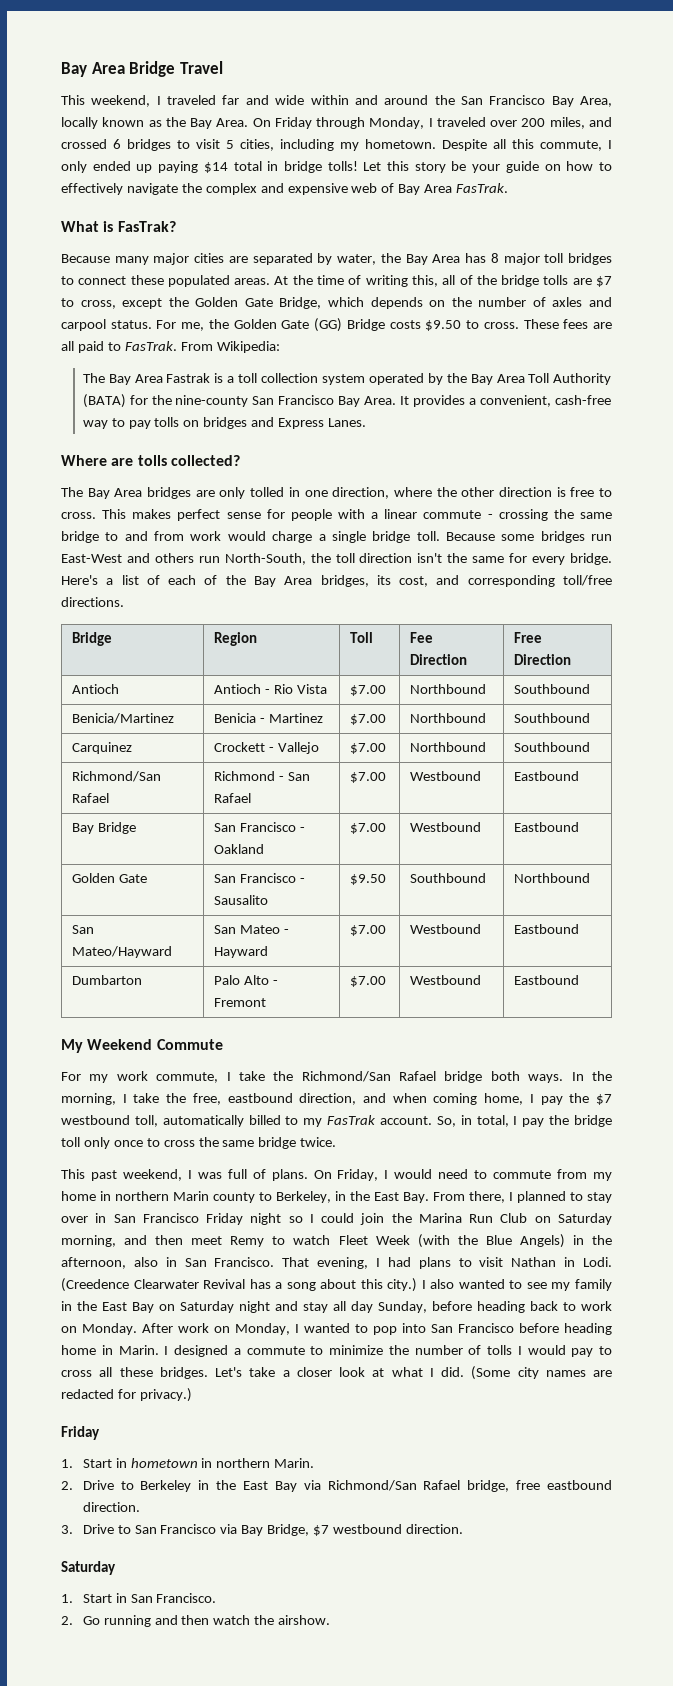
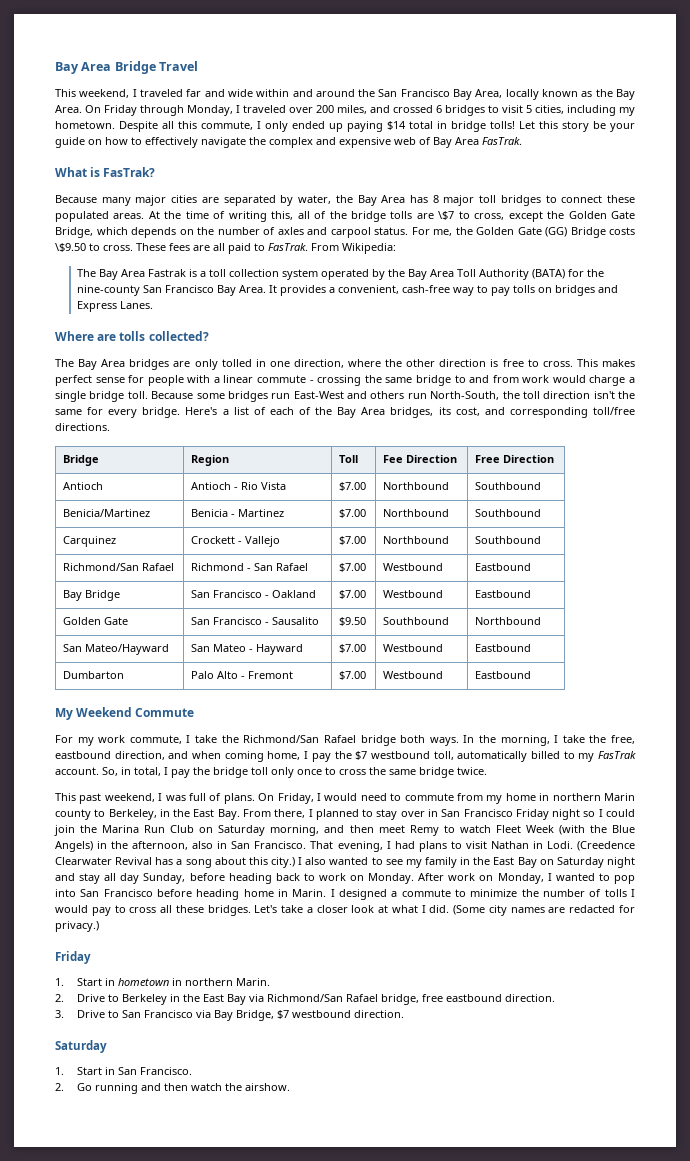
- At the time of writing this, all of the bridge tolls are $7 to cross, except the Golden Gate Bridge, which depends on the number of axles and carpool status.
+ At the time of writing this, all of the bridge tolls are \$7 to cross, except the Golden Gate Bridge, which depends on the number of axles and carpool status.
- For me, the Golden Gate (GG) Bridge costs $9.50 to cross.
+ For me, the Golden Gate (GG) Bridge costs \$9.50 to cross.

